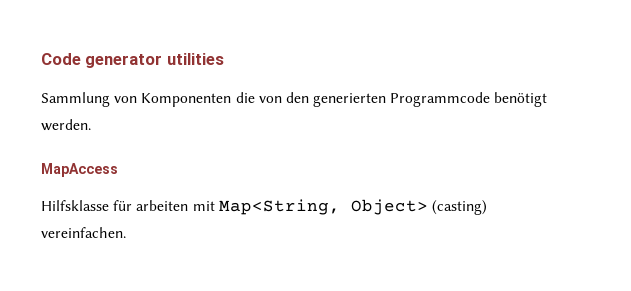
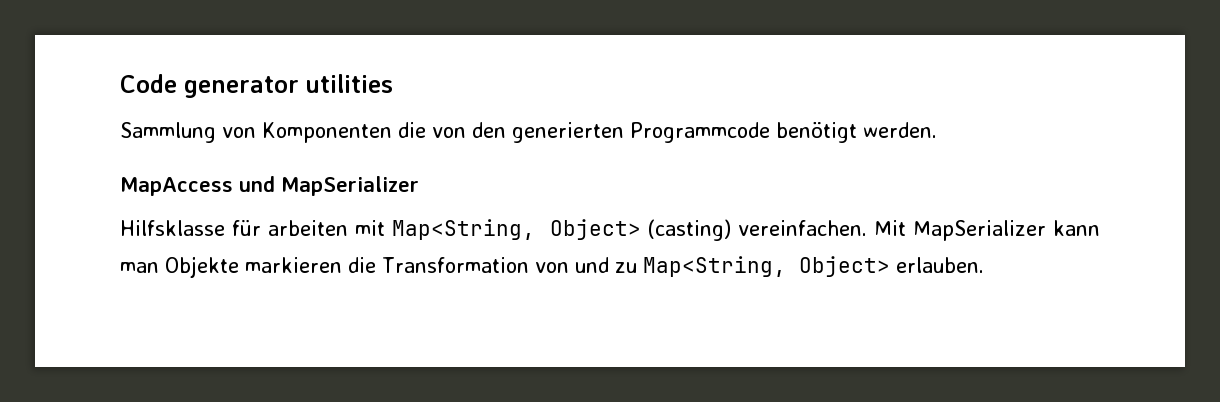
- MapAccess
+ MapAccess und MapSerializer
+ Mit MapSerializer kann man Objekte markieren die Transformation von und zu Map<String, Object> erlauben.

